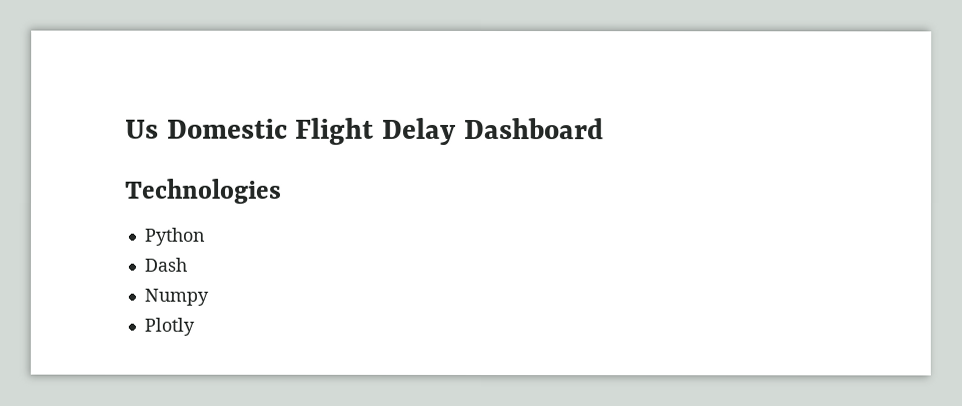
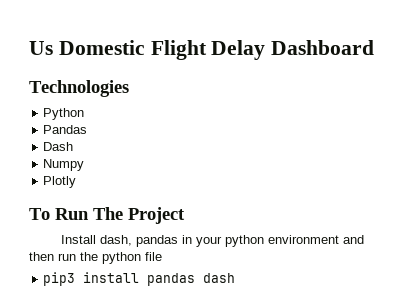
+ Pandas
+ To Run The Project
+ Install dash, pandas in your python environment and then run the python file
+ pip3 install pandas dash

